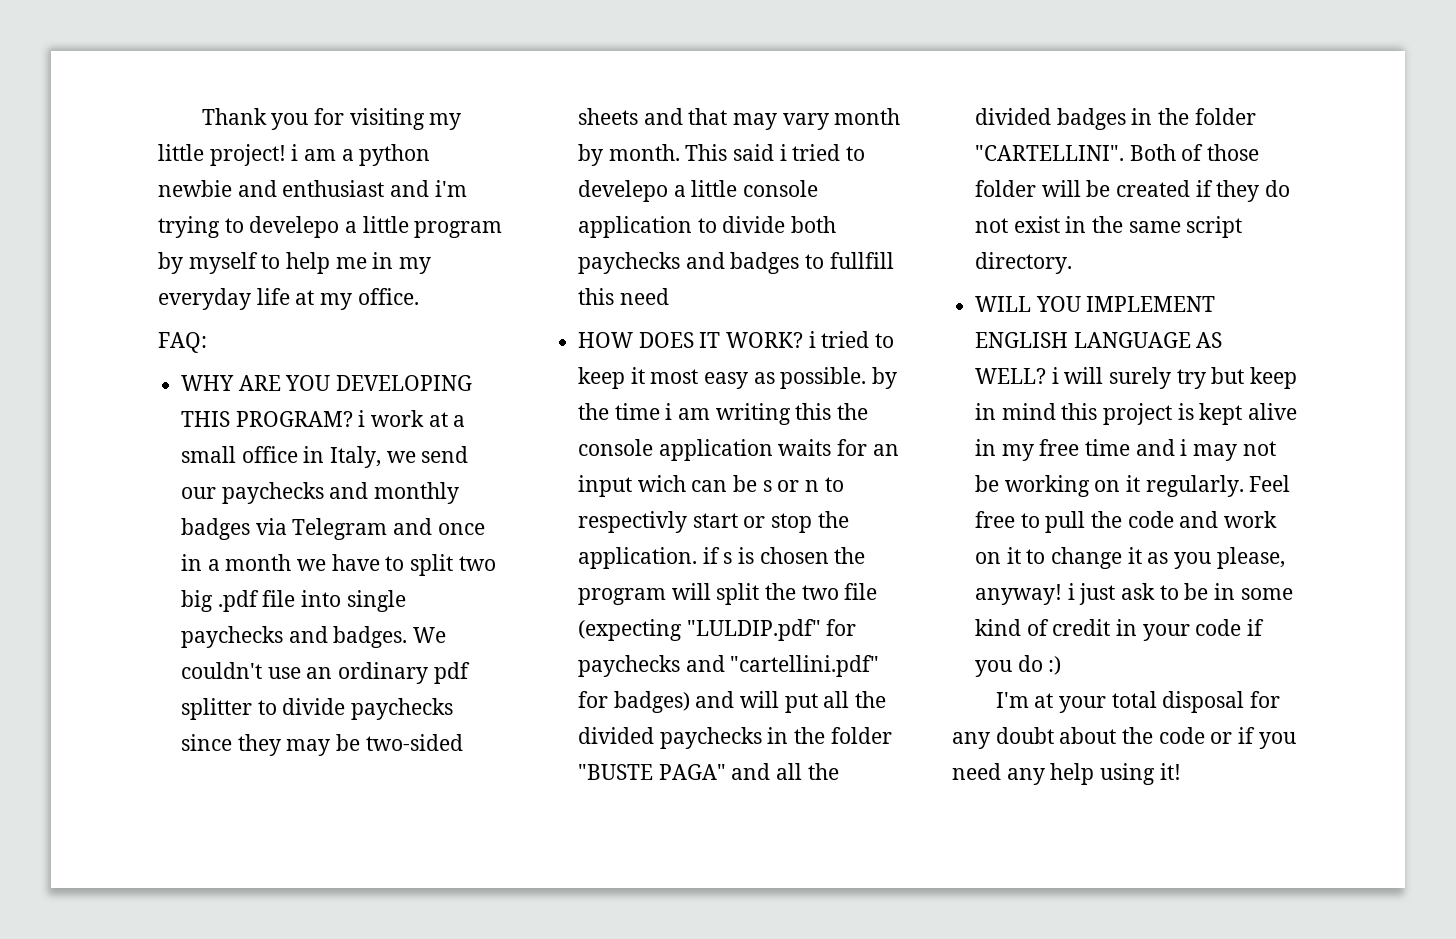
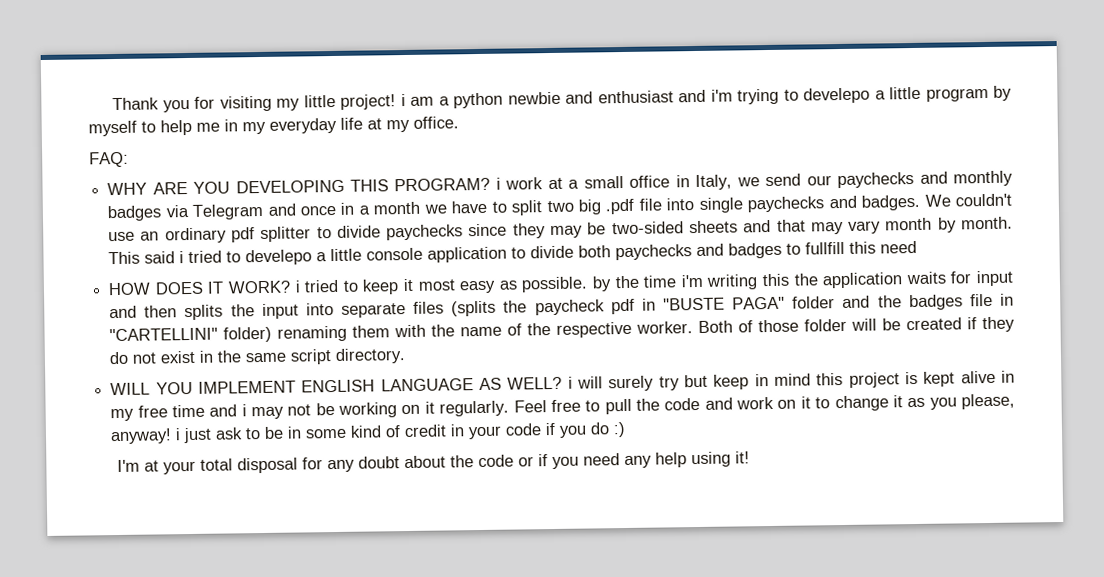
- HOW DOES IT WORK? i tried to keep it most easy as possible. by the time i am writing this the console application waits for an input wich can be s or n to respectivly start or stop the application. if s is chosen the program will split the two file (expecting "LULDIP.pdf" for paychecks and "cartellini.pdf" for badges) and will put all the divided paychecks in the folder "BUSTE PAGA" and all the divided badges in the folder "CARTELLINI".
+ HOW DOES IT WORK? i tried to keep it most easy as possible. by the time i'm writing this the application waits for input and then splits the input into separate files (splits the paycheck pdf in "BUSTE PAGA" folder and the badges file in "CARTELLINI" folder) renaming them with the name of the respective worker.

